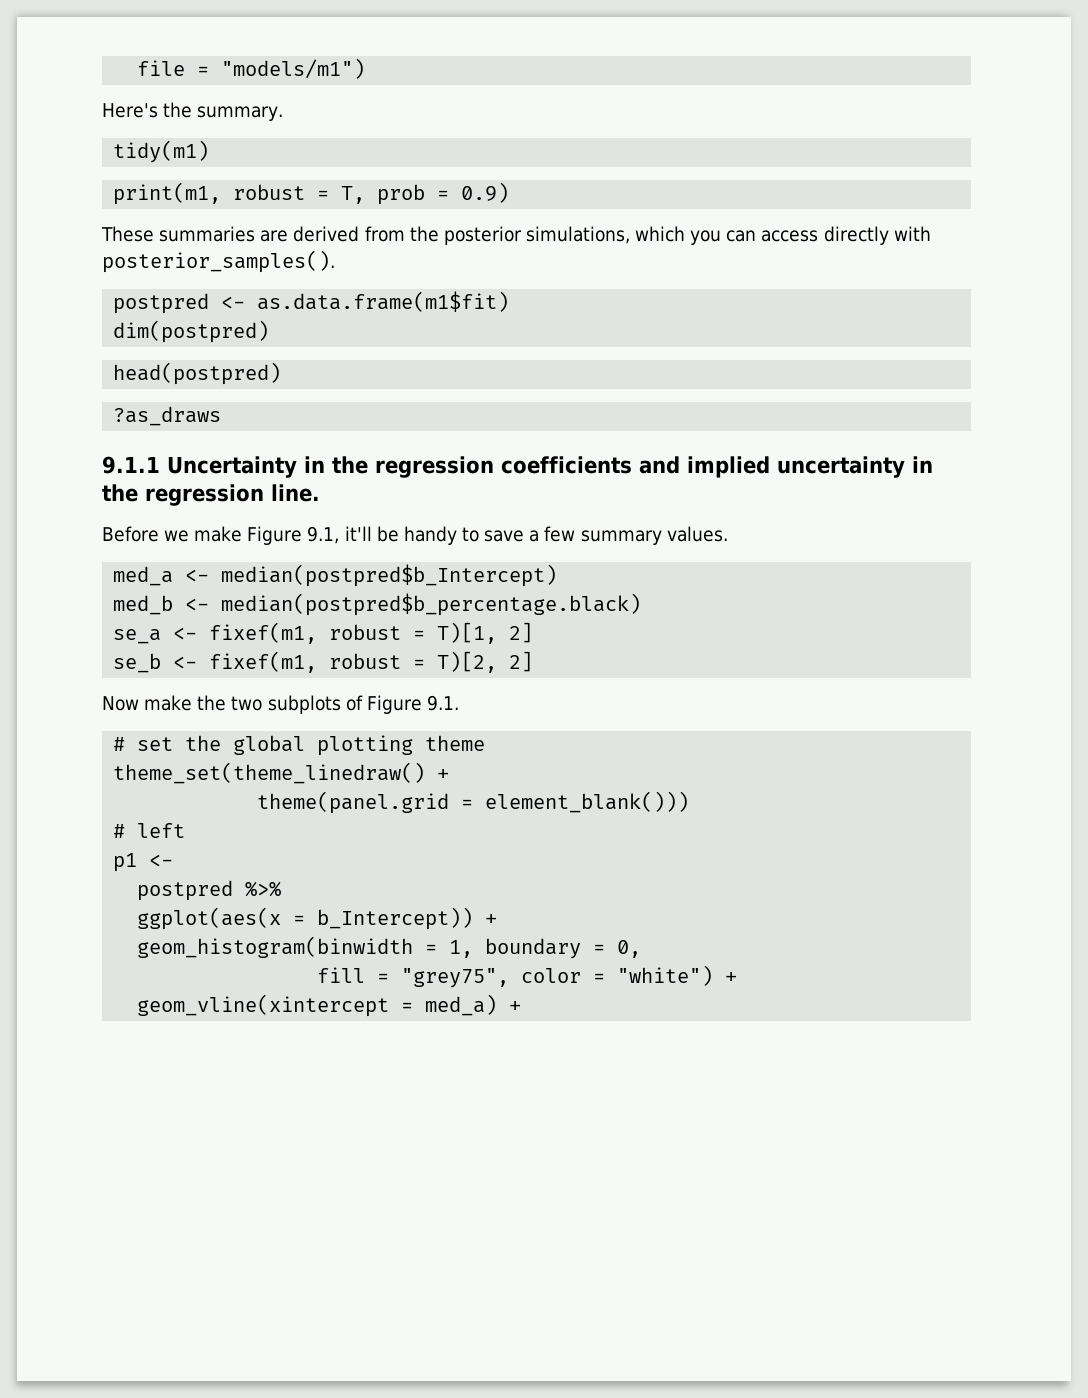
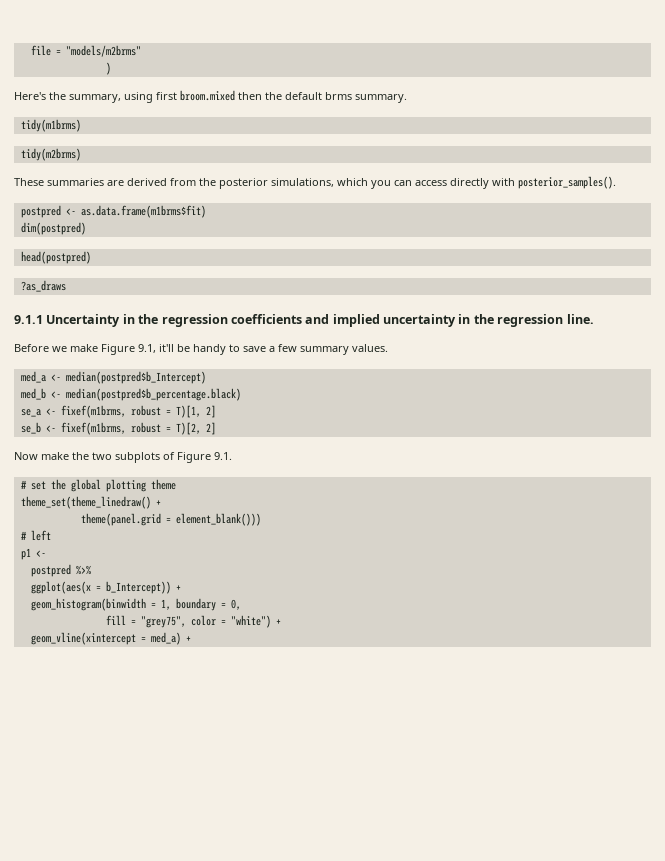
- file = "models/m1")
+ file = "models/m2brms"
+ )
- Here's the summary.
- tidy(m1)
- print(m1, robust = T, prob = 0.9)
+ Here's the summary, using first broom.mixed then the default brms summary.
+ tidy(m1brms)
+ tidy(m2brms)
- postpred <- as.data.frame(m1$fit)
+ postpred <- as.data.frame(m1brms$fit)
- se_a <- fixef(m1, robust = T)[1, 2]
+ se_a <- fixef(m1brms, robust = T)[1, 2]
- se_b <- fixef(m1, robust = T)[2, 2]
+ se_b <- fixef(m1brms, robust = T)[2, 2]

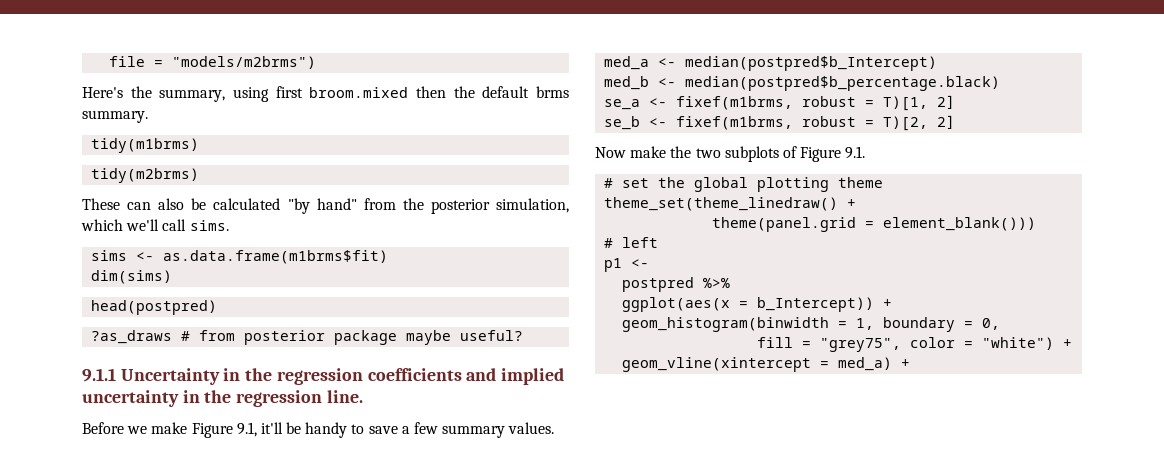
- file = "models/m2brms"
- )
+ file = "models/m2brms")
- These summaries are derived from the posterior simulations, which you can access directly with posterior_samples().
- postpred <- as.data.frame(m1brms$fit)
+ These can also be calculated "by hand" from the posterior simulation, which we'll call sims.
+ sims <- as.data.frame(m1brms$fit)
- dim(postpred)
+ dim(sims)
- ?as_draws
+ ?as_draws # from posterior package maybe useful?

